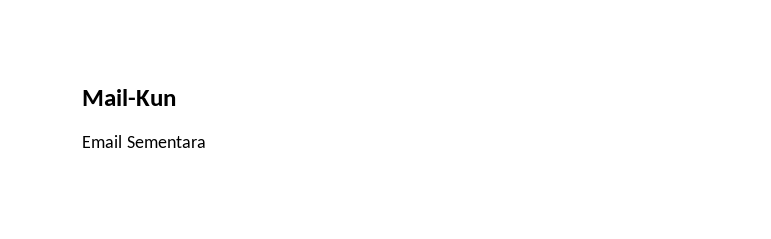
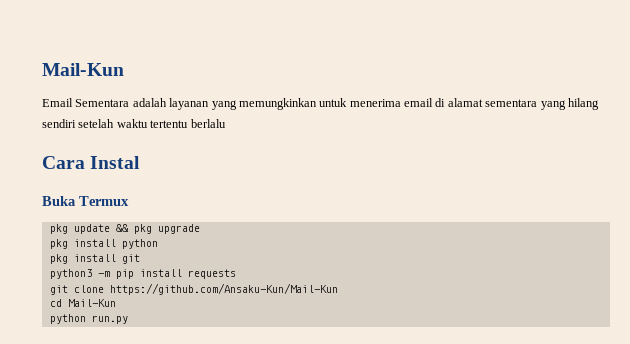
- Email Sementara
+ Email Sementara adalah layanan yang memungkinkan untuk menerima email di alamat sementara yang hilang sendiri setelah waktu tertentu berlalu
+ Cara Instal
+ Buka Termux
+ pkg update && pkg upgrade
+ pkg install python
+ pkg install git
+ python3 -m pip install requests
+ git clone https://github.com/Ansaku-Kun/Mail-Kun
+ cd Mail-Kun
+ python run.py

